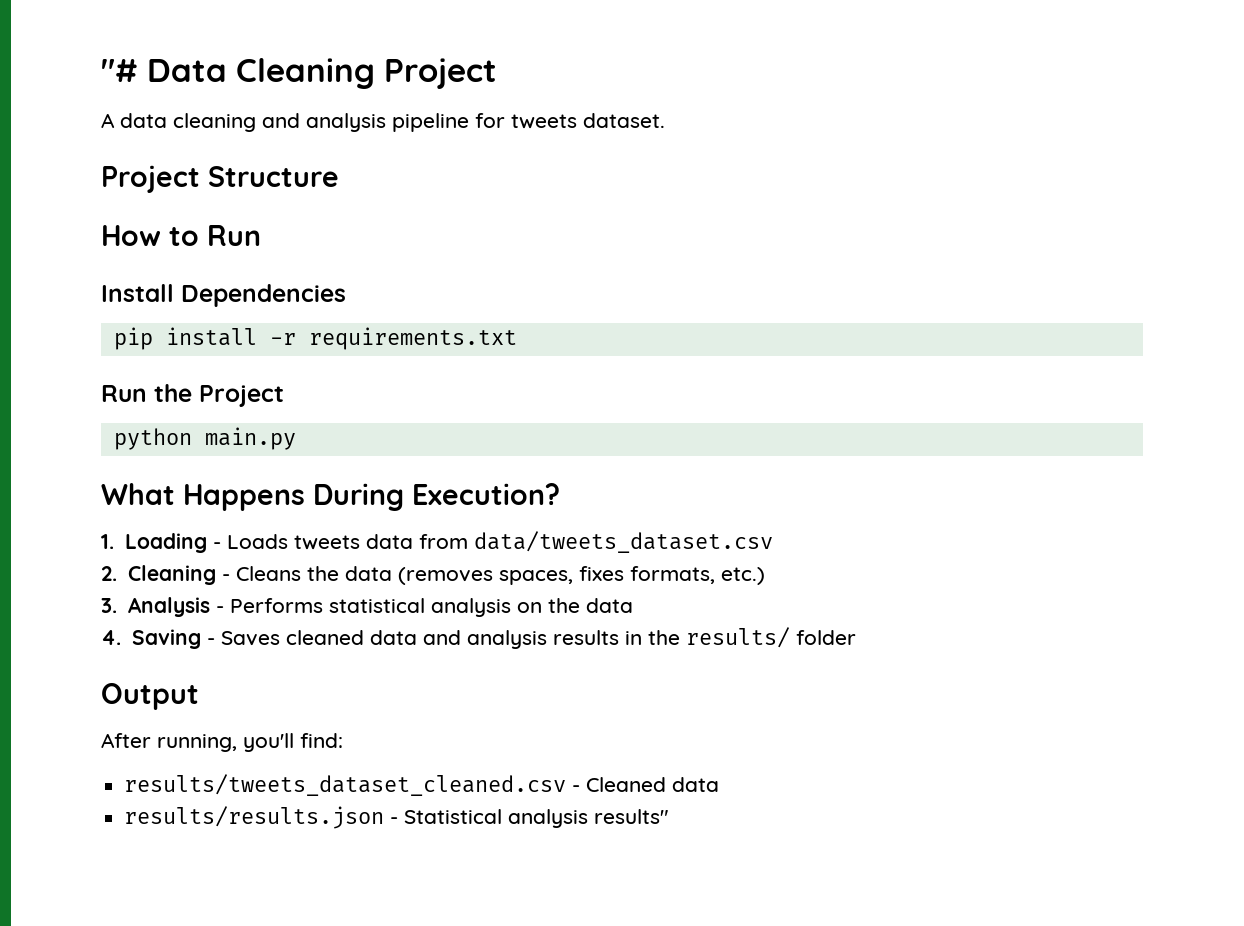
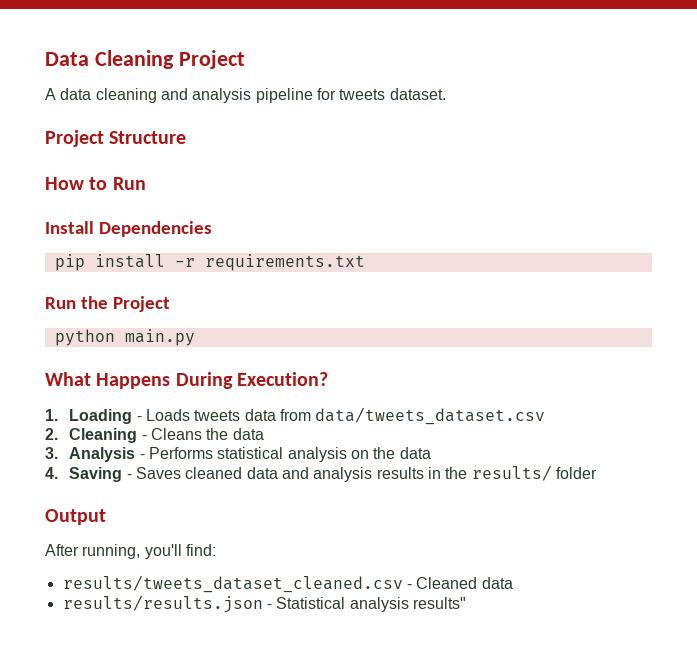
- "# Data Cleaning Project
+ Data Cleaning Project
- 2. Cleaning - Cleans the data (removes spaces, fixes formats, etc.)
+ 2. Cleaning - Cleans the data

